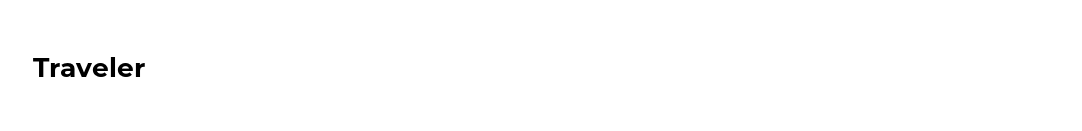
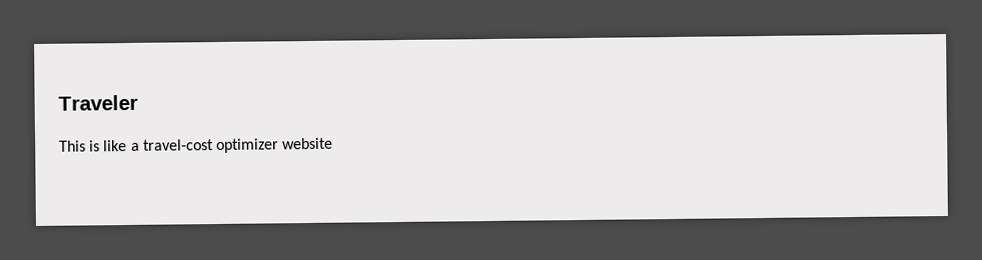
+ This is like a travel-cost optimizer website

